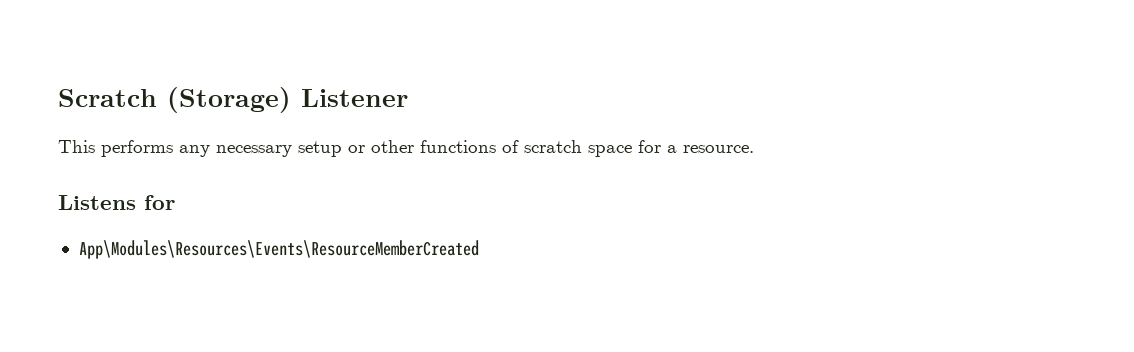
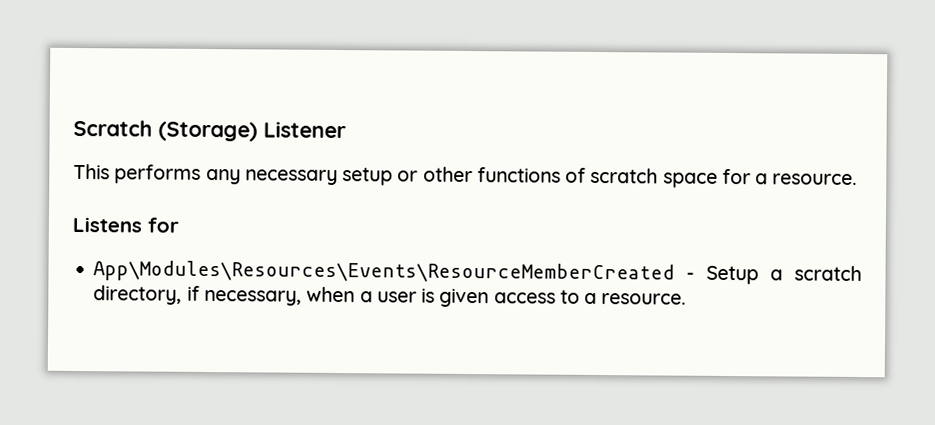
- App\Modules\Resources\Events\ResourceMemberCreated
+ App\Modules\Resources\Events\ResourceMemberCreated - Setup a scratch directory, if necessary, when a user is given access to a resource.

